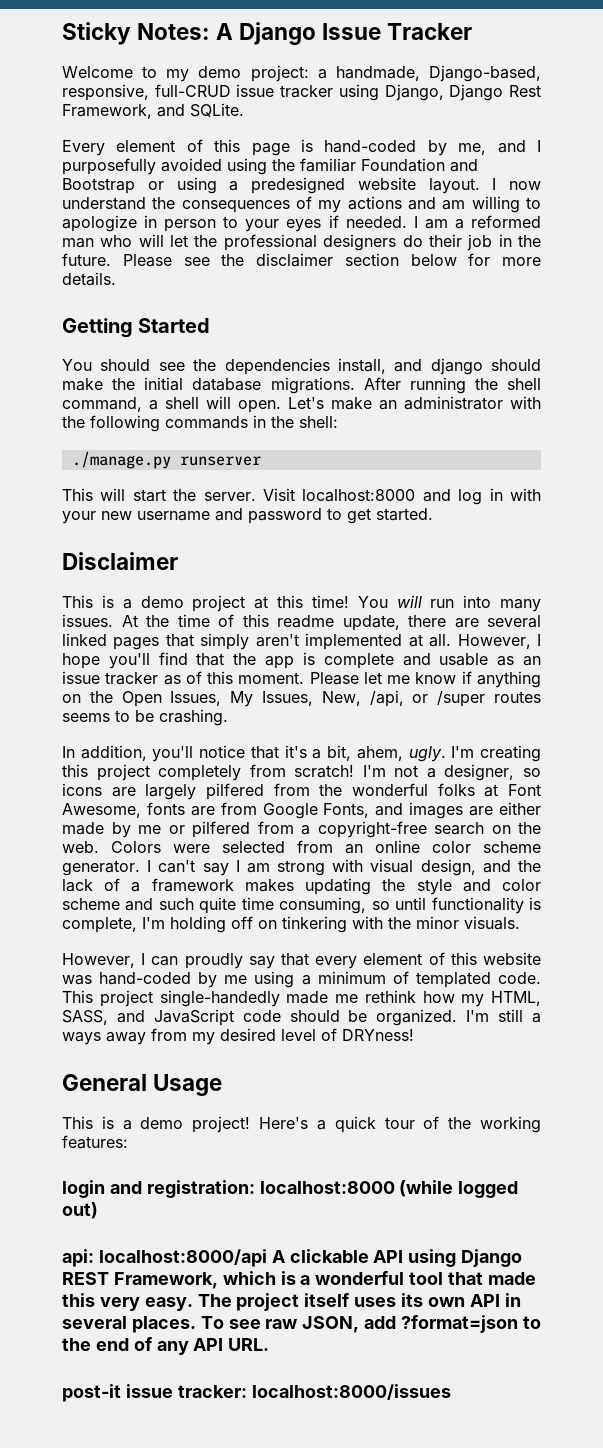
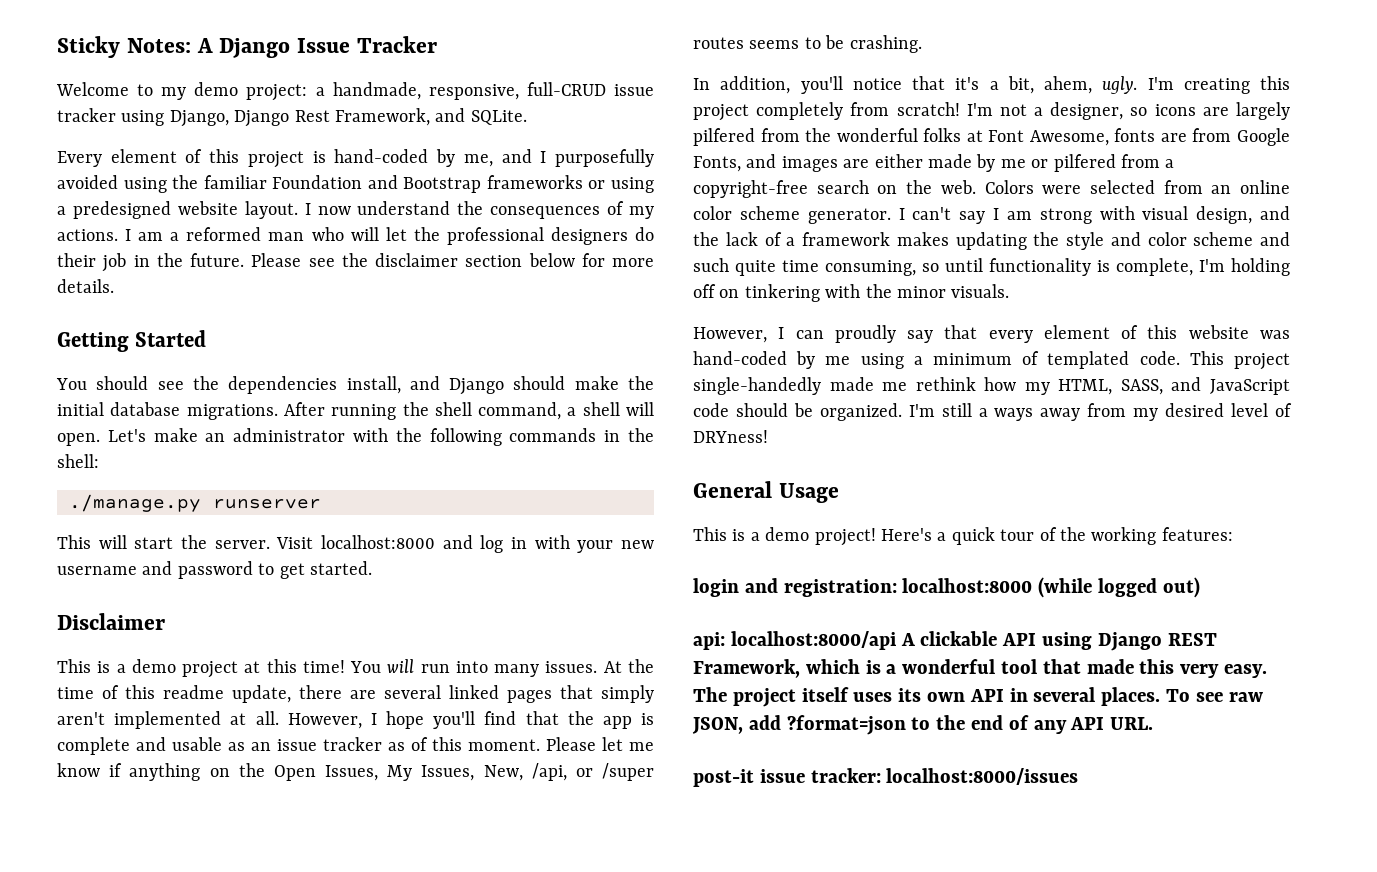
- Welcome to my demo project: a handmade, Django-based, responsive, full-CRUD issue tracker using Django, Django Rest Framework, and SQLite.
+ Welcome to my demo project: a handmade, responsive, full-CRUD issue tracker using Django, Django Rest Framework, and SQLite.
- Every element of this page is hand-coded by me, and I purposefully avoided using the familiar Foundation and Bootstrap or using a predesigned website layout.
+ Every element of this project is hand-coded by me, and I purposefully avoided using the familiar Foundation and Bootstrap frameworks or using a predesigned website layout.
- I now understand the consequences of my actions and am willing to apologize in person to your eyes if needed.
+ I now understand the consequences of my actions.
- You should see the dependencies install, and django should make the initial database migrations.
+ You should see the dependencies install, and Django should make the initial database migrations.

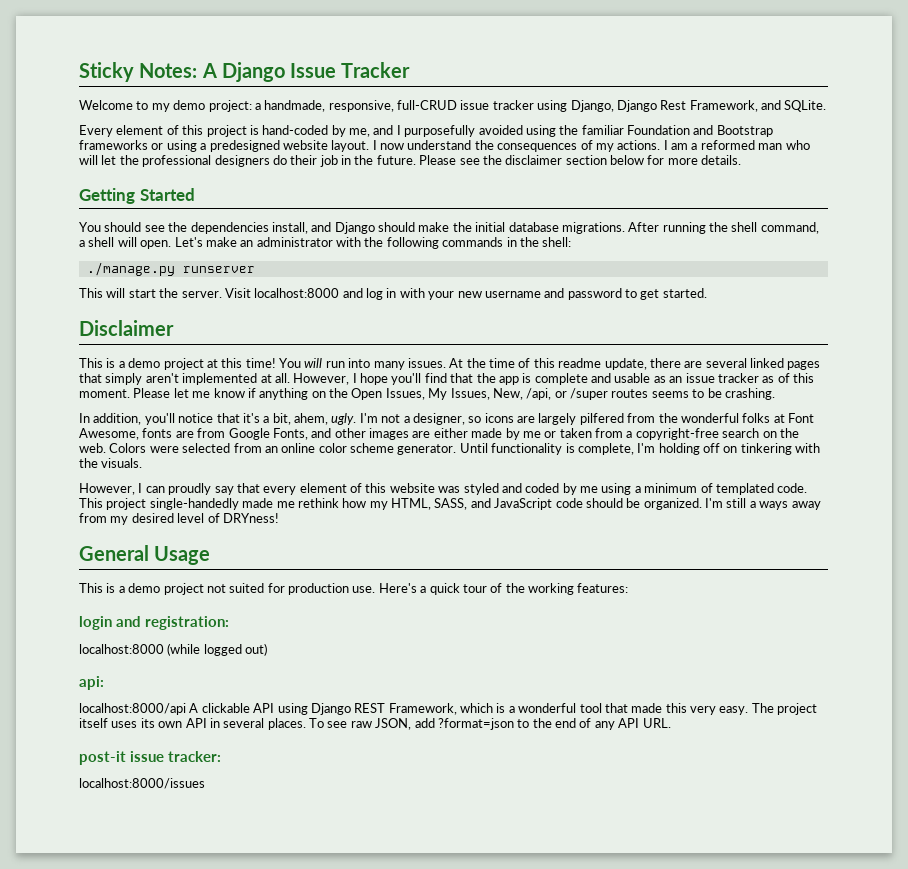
- I'm creating this project completely from scratch! I'm not a designer, so icons are largely pilfered from the wonderful folks at Font Awesome, fonts are from Google Fonts, and images are either made by me or pilfered from a copyright-free search on the web.
+ I'm not a designer, so icons are largely pilfered from the wonderful folks at Font Awesome, fonts are from Google Fonts, and other images are either made by me or taken from a copyright-free search on the web.
- I can't say I am strong with visual design, and the lack of a framework makes updating the style and color scheme and such quite time consuming, so until functionality is complete, I'm holding off on tinkering with the minor visuals.
+ Until functionality is complete, I'm holding off on tinkering with the visuals.
- However, I can proudly say that every element of this website was hand-coded by me using a minimum of templated code.
+ However, I can proudly say that every element of this website was styled and coded by me using a minimum of templated code.
- This is a demo project!
+ This is a demo project not suited for production use.
- login and registration: localhost:8000 (while logged out)
+ login and registration:
+ localhost:8000 (while logged out)
- api: localhost:8000/api A clickable API using Django REST Framework, which is a wonderful tool that made this very easy.
+ api:
+ localhost:8000/api A clickable API using Django REST Framework, which is a wonderful tool that made this very easy.
- post-it issue tracker: localhost:8000/issues
+ post-it issue tracker:
+ localhost:8000/issues

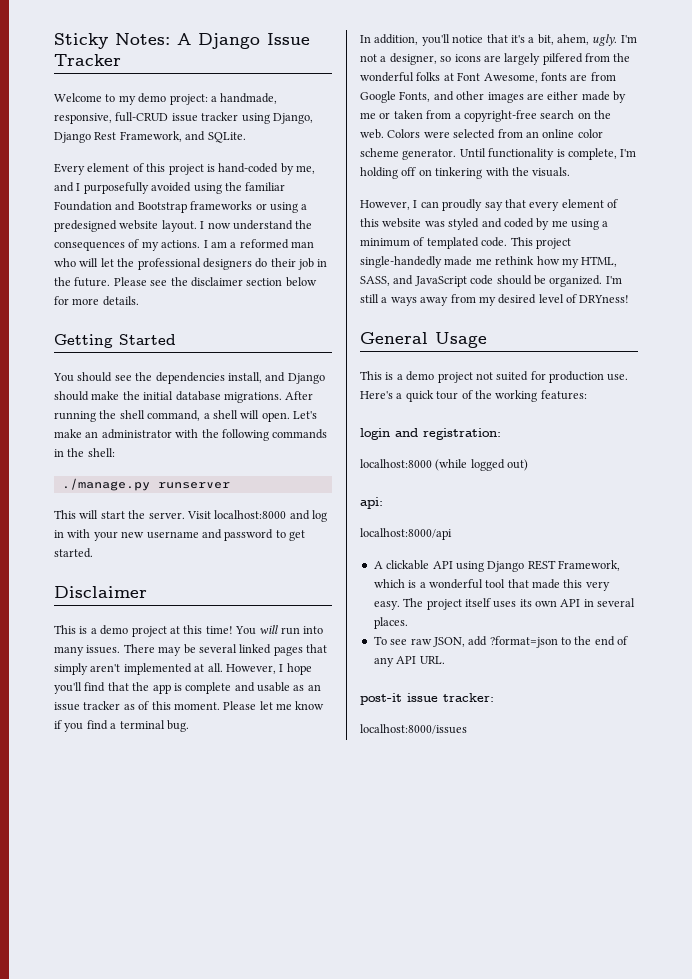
- At the time of this readme update, there are several linked pages that simply aren't implemented at all.
+ There may be several linked pages that simply aren't implemented at all.
- Please let me know if anything on the Open Issues, My Issues, New, /api, or /super routes seems to be crashing.
+ Please let me know if you find a terminal bug.
- localhost:8000/api A clickable API using Django REST Framework, which is a wonderful tool that made this very easy.
+ localhost:8000/api
+ A clickable API using Django REST Framework, which is a wonderful tool that made this very easy.
- The project itself uses its own API in several places. To see raw JSON, add ?format=json to the end of any API URL.
+ The project itself uses its own API in several places.
+ To see raw JSON, add ?format=json to the end of any API URL.

